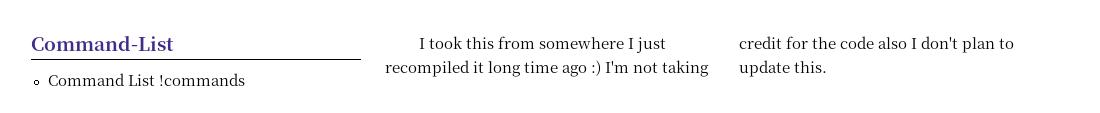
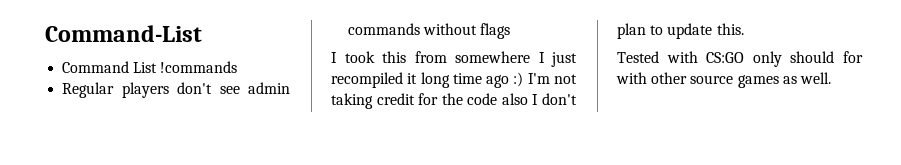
+ Regular players don't see admin commands without flags
+ Tested with CS:GO only should for with other source games as well.

